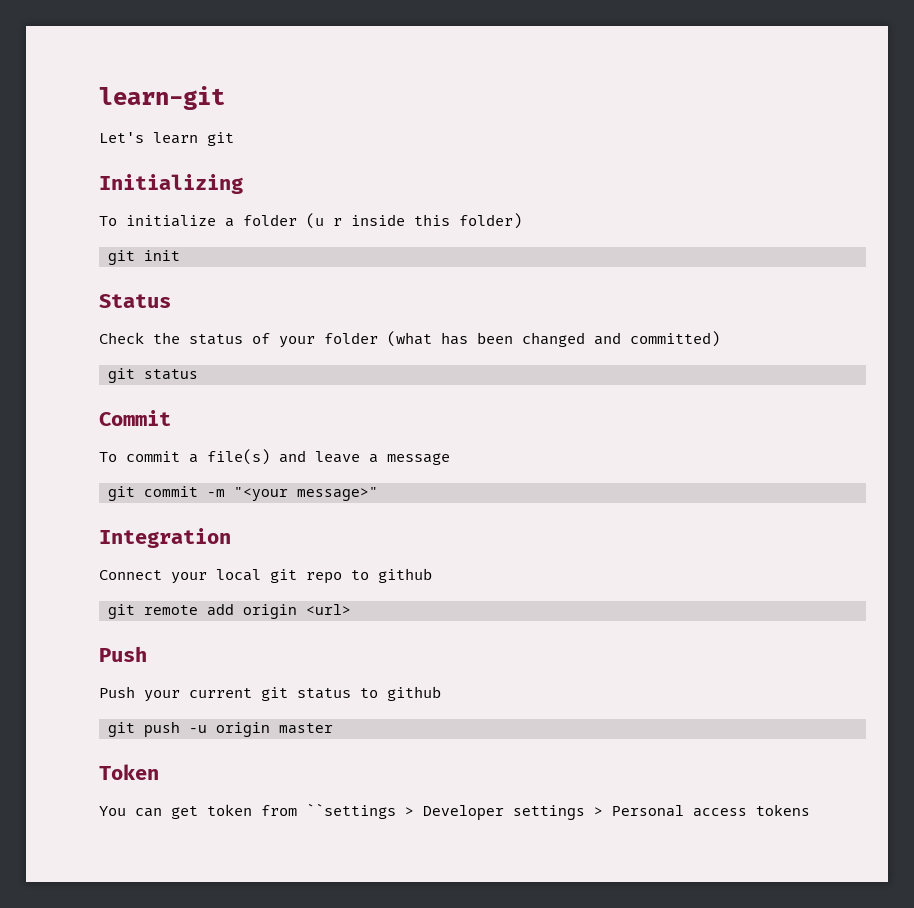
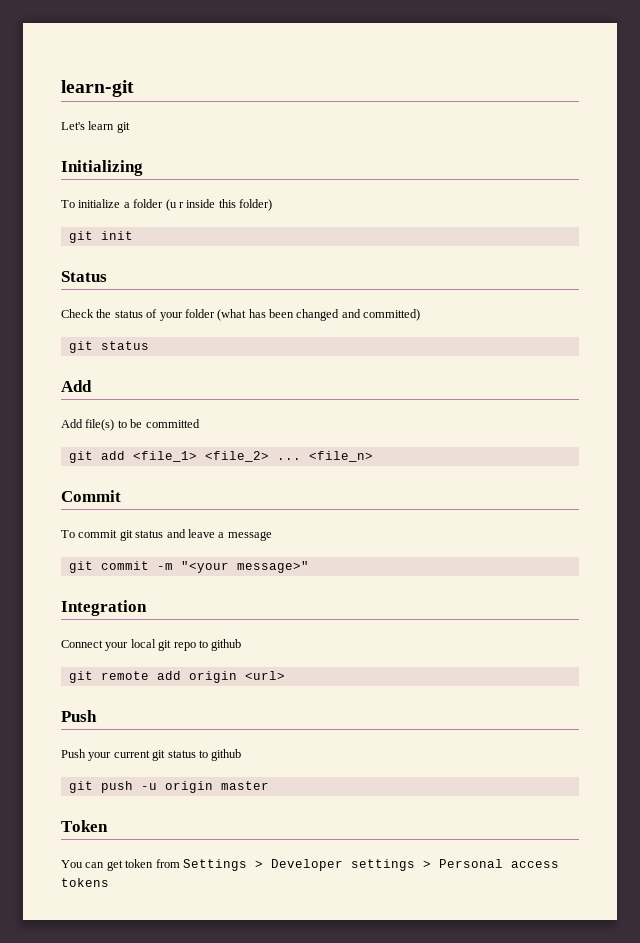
  Check the status of your folder (what has been changed and committed)
  git status
+ Add
+ Add file(s) to be committed
+ git add <file_1> <file_2> ... <file_n>
- To commit a file(s) and leave a message
+ To commit git status and leave a message
- You can get token from ``settings > Developer settings > Personal access tokens
+ You can get token from Settings > Developer settings > Personal access tokens

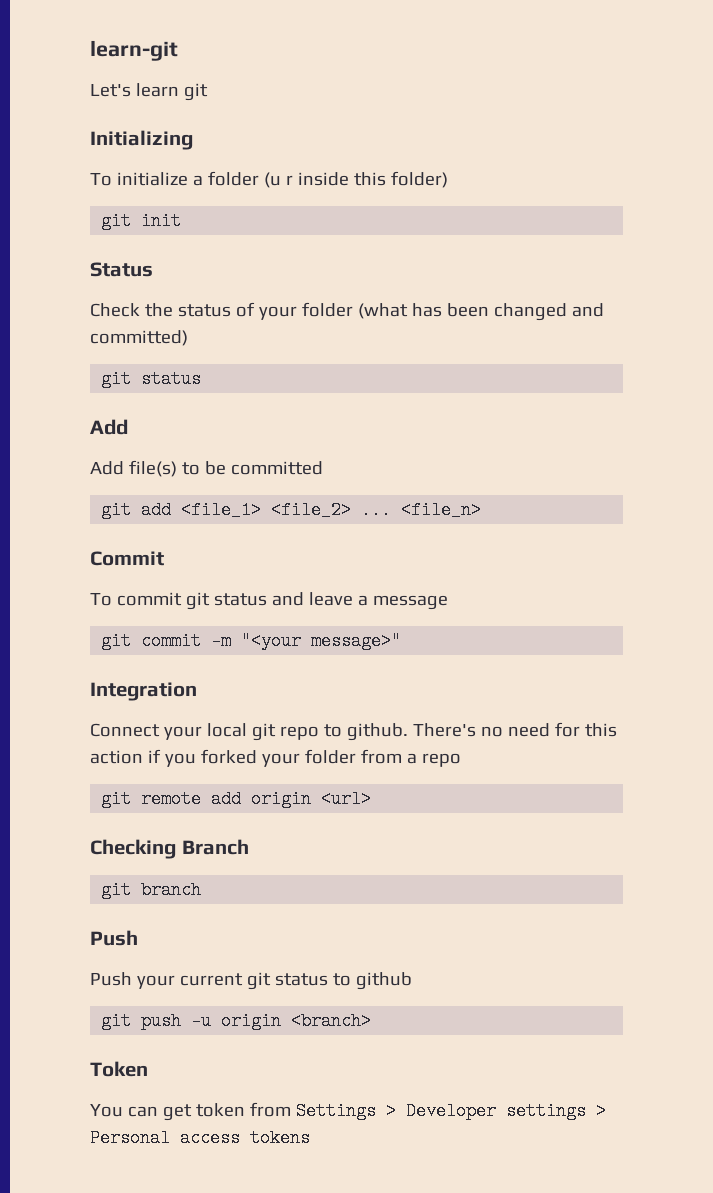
- Connect your local git repo to github
+ Connect your local git repo to github. There's no need for this action if you forked your folder from a repo
+ Checking Branch
+ git branch
- git push -u origin master
+ git push -u origin <branch>

